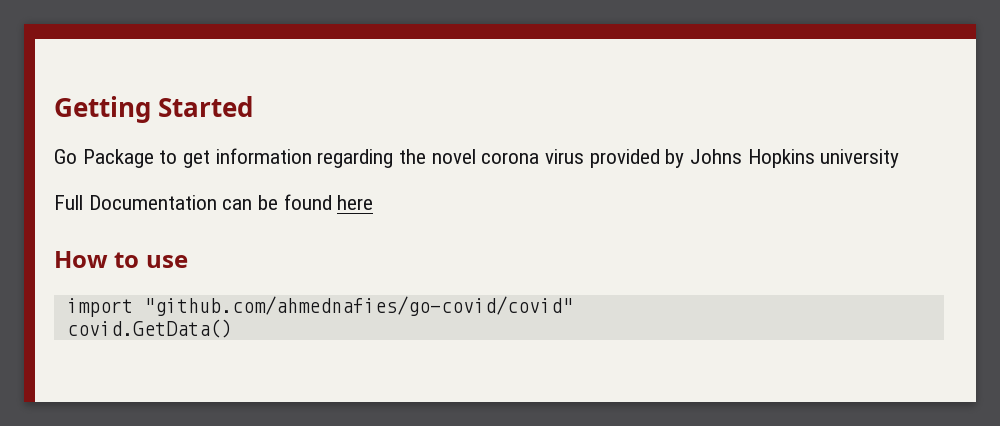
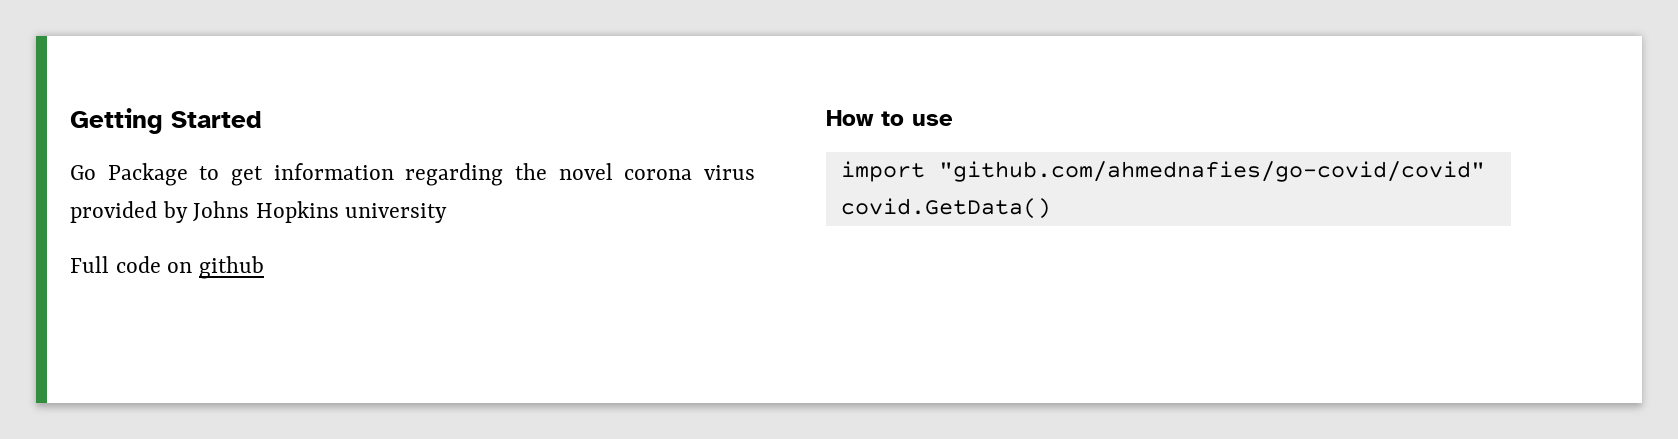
- Full Documentation can be found here
+ Full code on github

